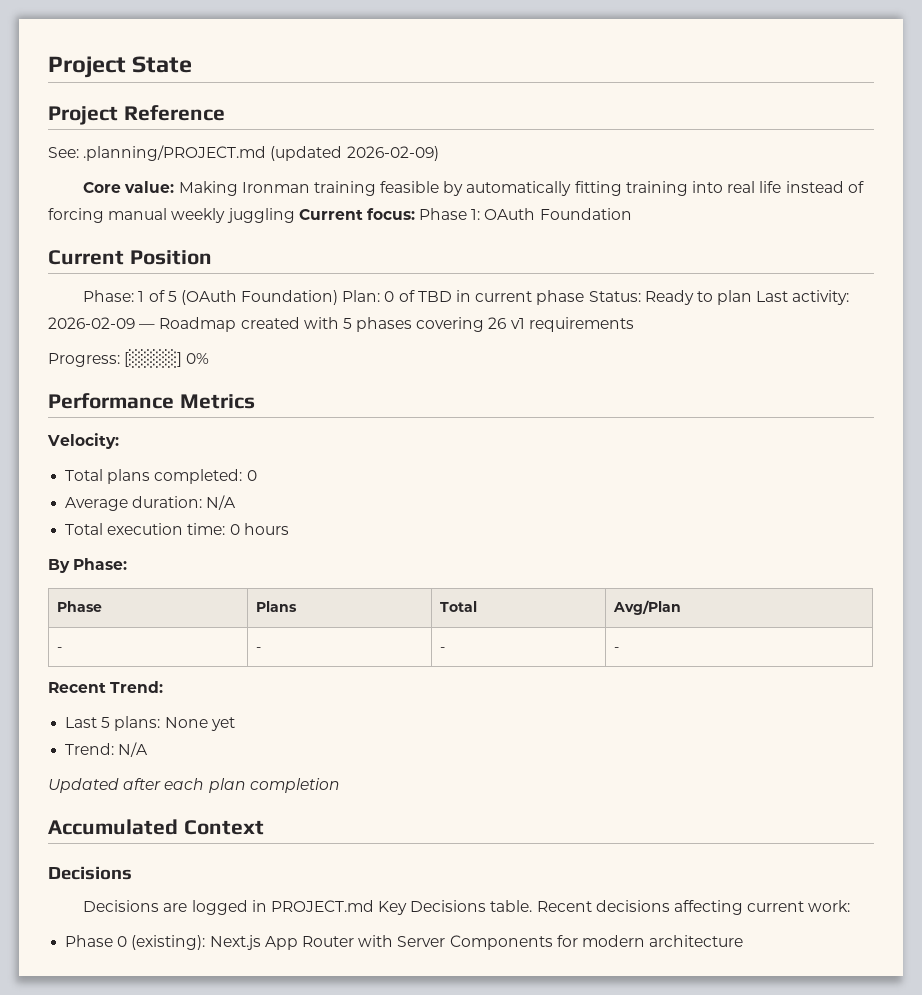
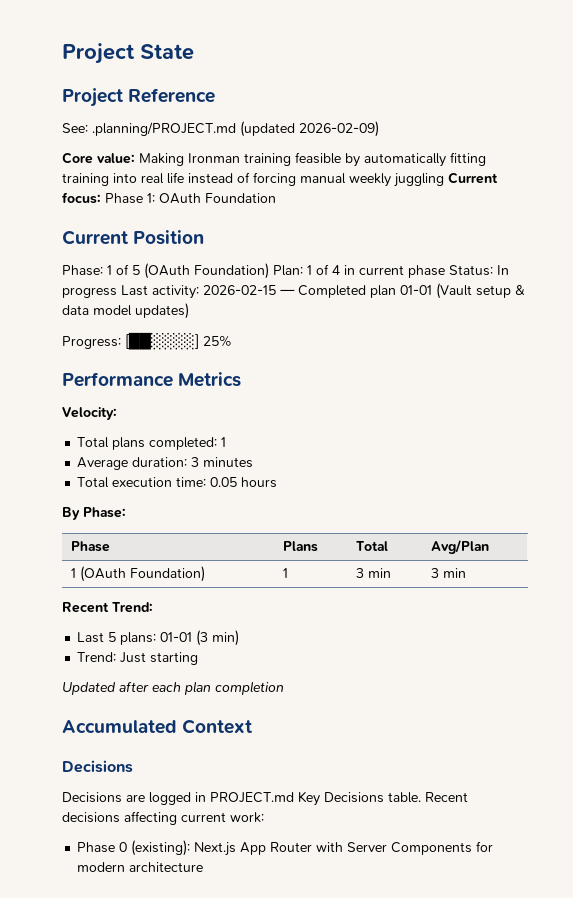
- Phase: 1 of 5 (OAuth Foundation) Plan: 0 of TBD in current phase Status: Ready to plan Last activity: 2026-02-09 — Roadmap created with 5 phases covering 26 v1 requirements
+ Phase: 1 of 5 (OAuth Foundation) Plan: 1 of 4 in current phase Status: In progress Last activity: 2026-02-15 — Completed plan 01-01 (Vault setup & data model updates)
- Progress: [░░░░] 0%
+ Progress: [██░░░░] 25%
- Total plans completed: 0
+ Total plans completed: 1
- Average duration: N/A
+ Average duration: 3 minutes
- Total execution time: 0 hours
+ Total execution time: 0.05 hours
- - | - | - | -
+ 1 (OAuth Foundation) | 1 | 3 min | 3 min
- Last 5 plans: None yet
- Trend: N/A
+ Last 5 plans: 01-01 (3 min)
+ Trend: Just starting

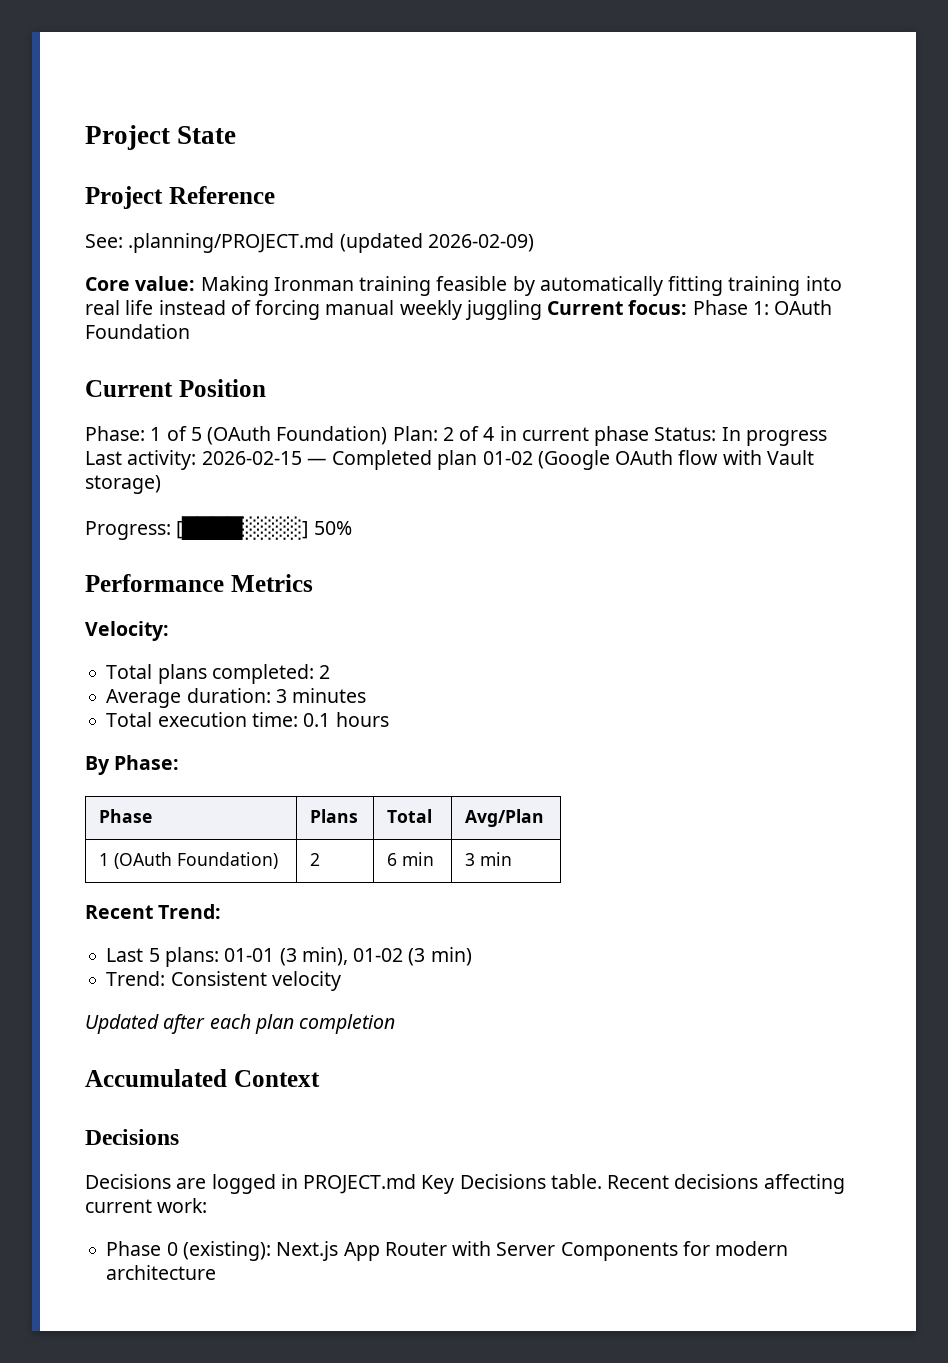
- Phase: 1 of 5 (OAuth Foundation) Plan: 1 of 4 in current phase Status: In progress Last activity: 2026-02-15 — Completed plan 01-01 (Vault setup & data model updates)
+ Phase: 1 of 5 (OAuth Foundation) Plan: 2 of 4 in current phase Status: In progress Last activity: 2026-02-15 — Completed plan 01-02 (Google OAuth flow with Vault storage)
- Progress: [██░░░░] 25%
+ Progress: [████░░░░] 50%
- Total plans completed: 1
+ Total plans completed: 2
- Total execution time: 0.05 hours
+ Total execution time: 0.1 hours
- 1 (OAuth Foundation) | 1 | 3 min | 3 min
+ 1 (OAuth Foundation) | 2 | 6 min | 3 min
- Last 5 plans: 01-01 (3 min)
+ Last 5 plans: 01-01 (3 min), 01-02 (3 min)
- Trend: Just starting
+ Trend: Consistent velocity

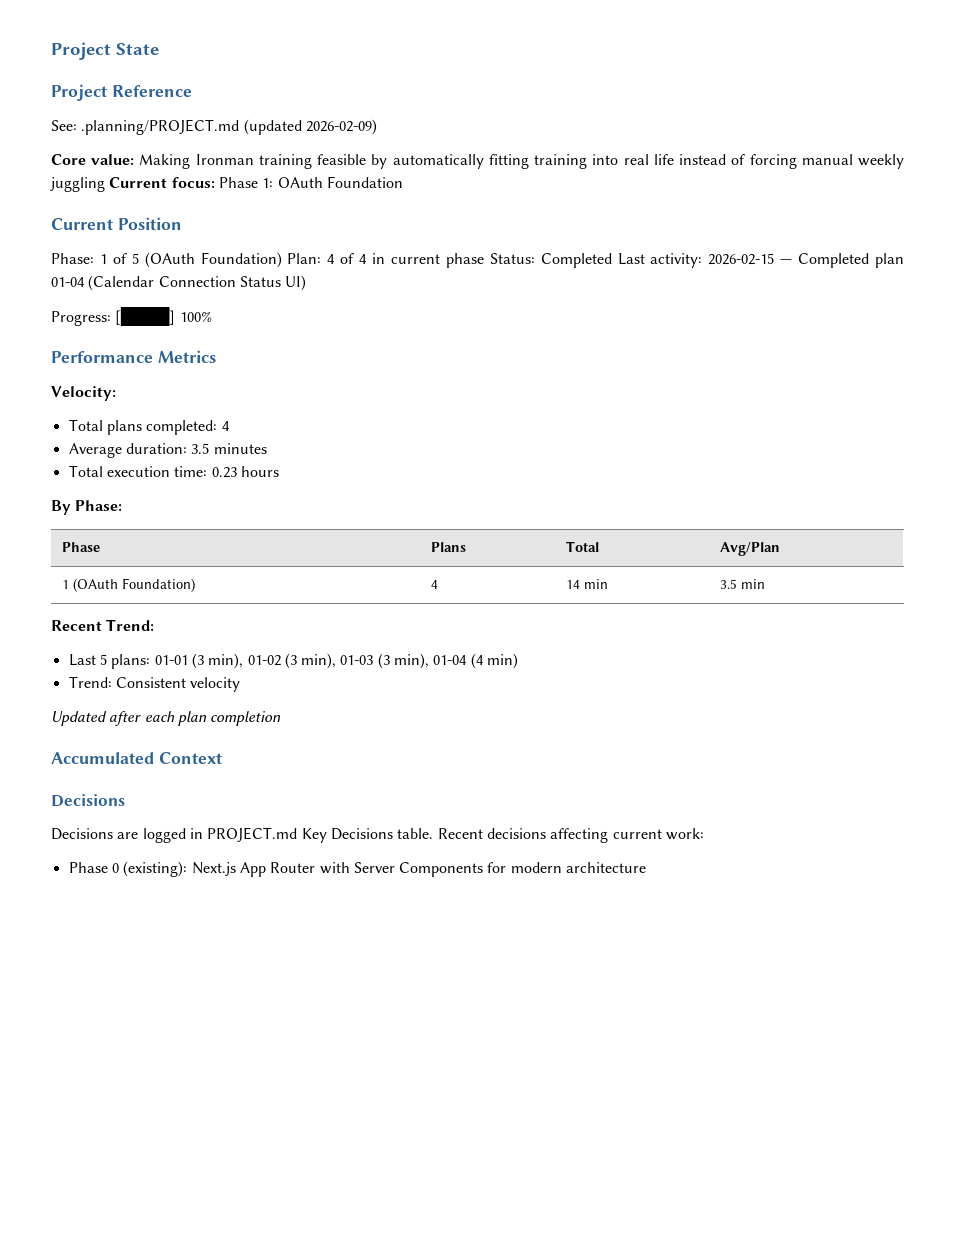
- Phase: 1 of 5 (OAuth Foundation) Plan: 2 of 4 in current phase Status: In progress Last activity: 2026-02-15 — Completed plan 01-02 (Google OAuth flow with Vault storage)
+ Phase: 1 of 5 (OAuth Foundation) Plan: 4 of 4 in current phase Status: Completed Last activity: 2026-02-15 — Completed plan 01-04 (Calendar Connection Status UI)
- Progress: [████░░░░] 50%
+ Progress: [████] 100%
- Total plans completed: 2
+ Total plans completed: 4
- Average duration: 3 minutes
+ Average duration: 3.5 minutes
- Total execution time: 0.1 hours
+ Total execution time: 0.23 hours
- 1 (OAuth Foundation) | 2 | 6 min | 3 min
+ 1 (OAuth Foundation) | 4 | 14 min | 3.5 min
- Last 5 plans: 01-01 (3 min), 01-02 (3 min)
+ Last 5 plans: 01-01 (3 min), 01-02 (3 min), 01-03 (3 min), 01-04 (4 min)

